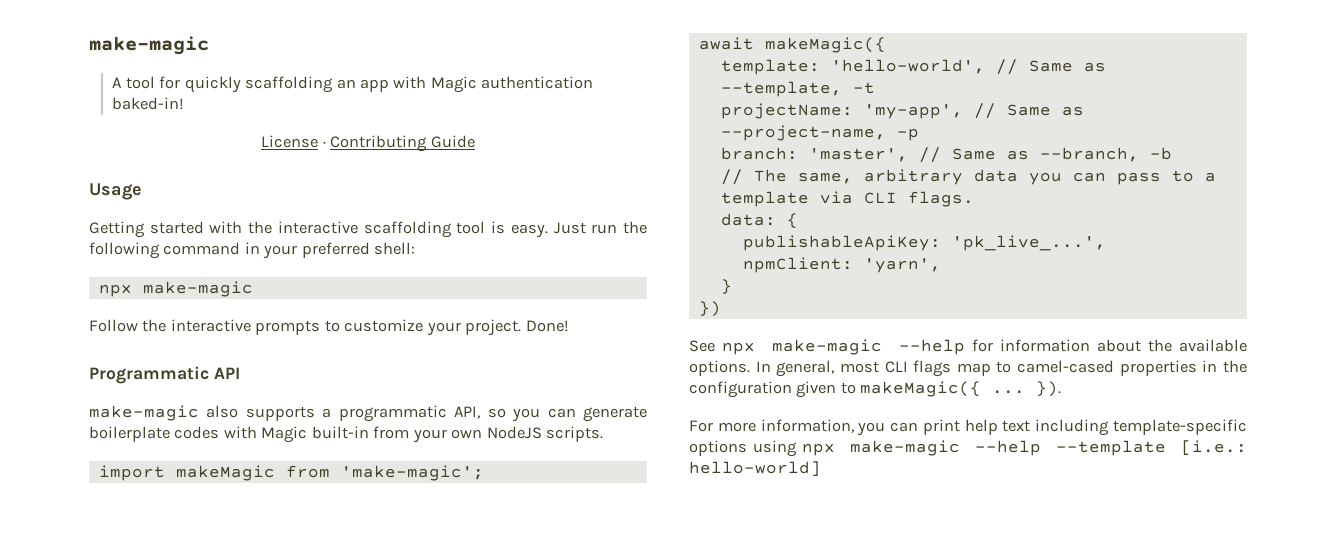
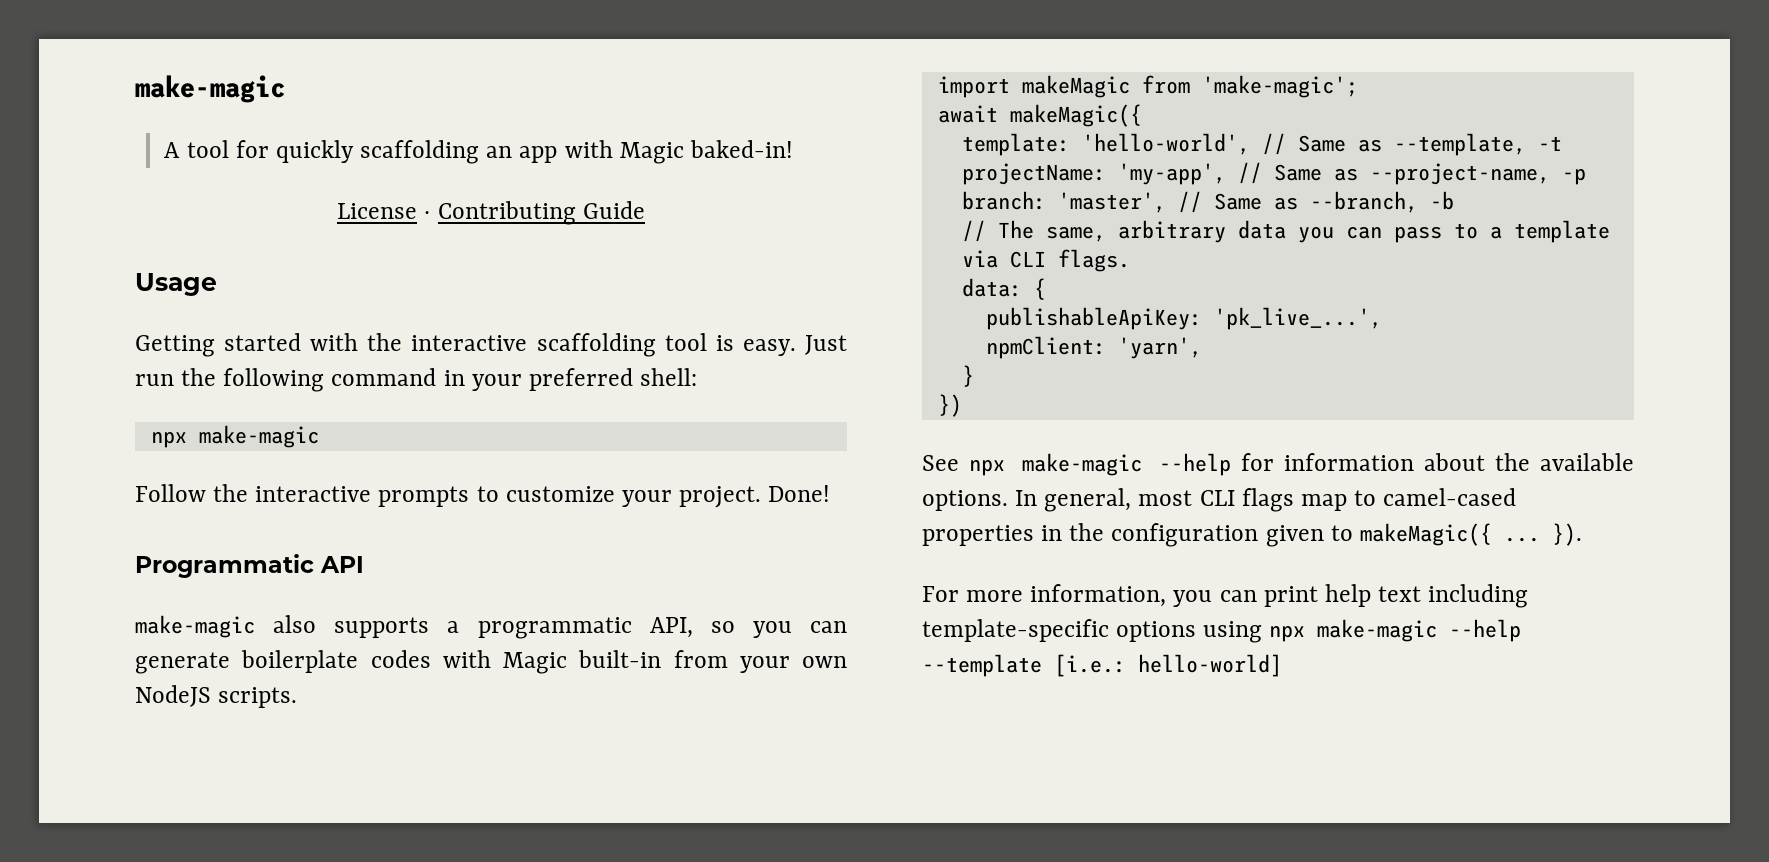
- A tool for quickly scaffolding an app with Magic authentication baked-in!
+ A tool for quickly scaffolding an app with Magic baked-in!

